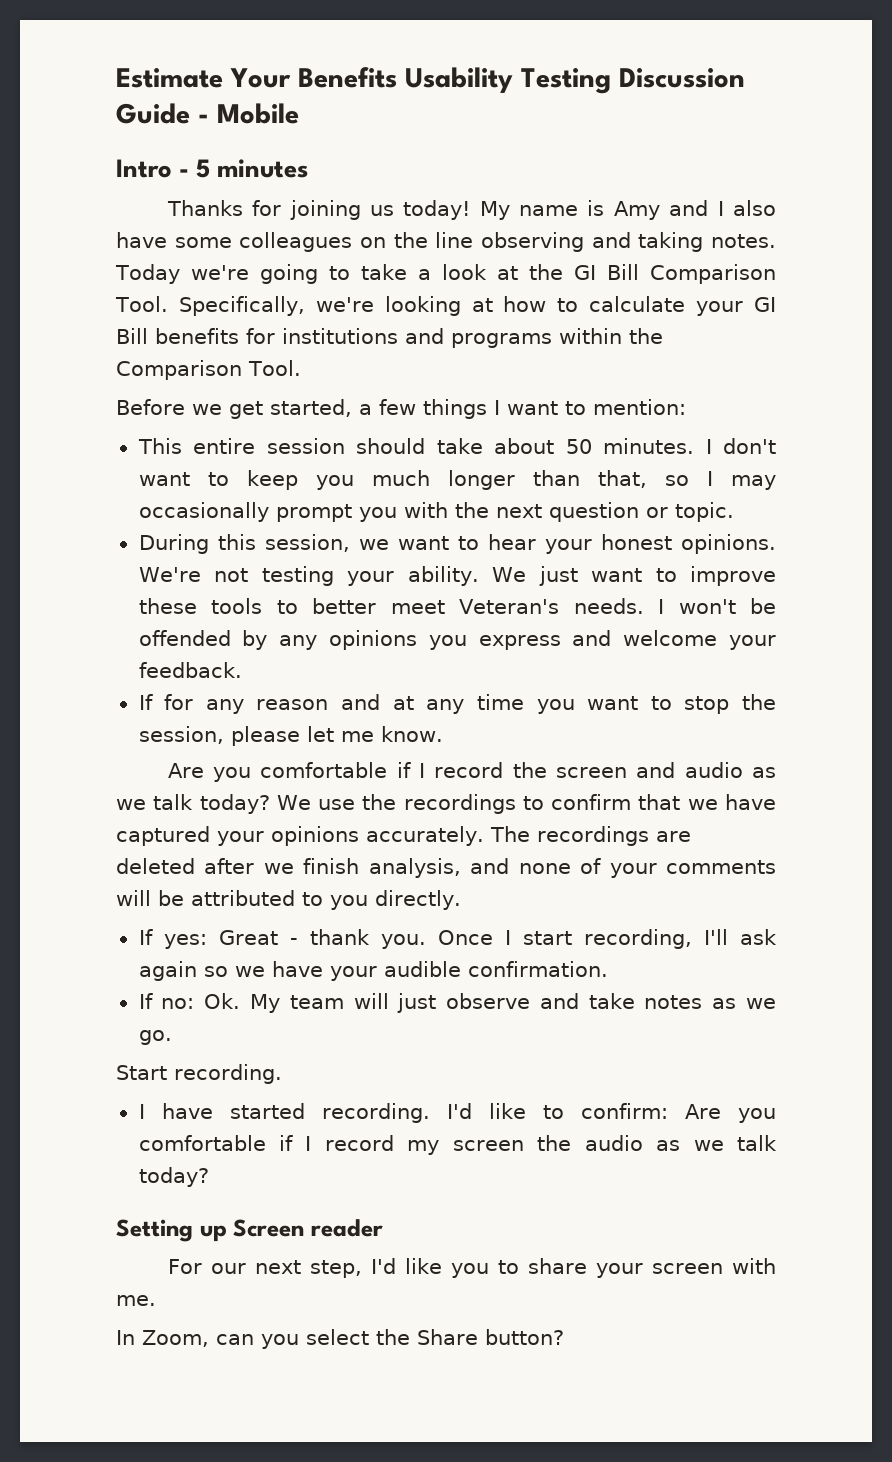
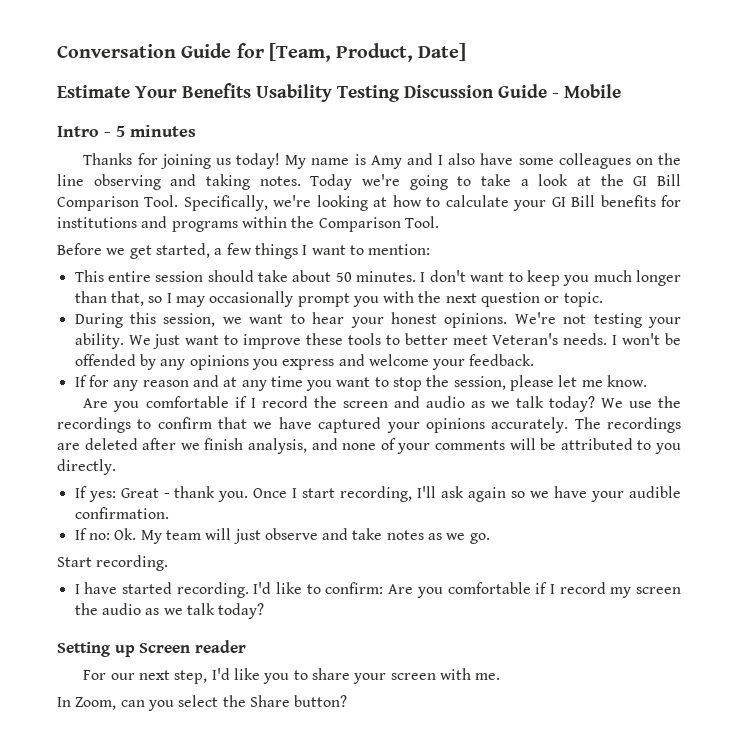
+ Conversation Guide for [Team, Product, Date]

